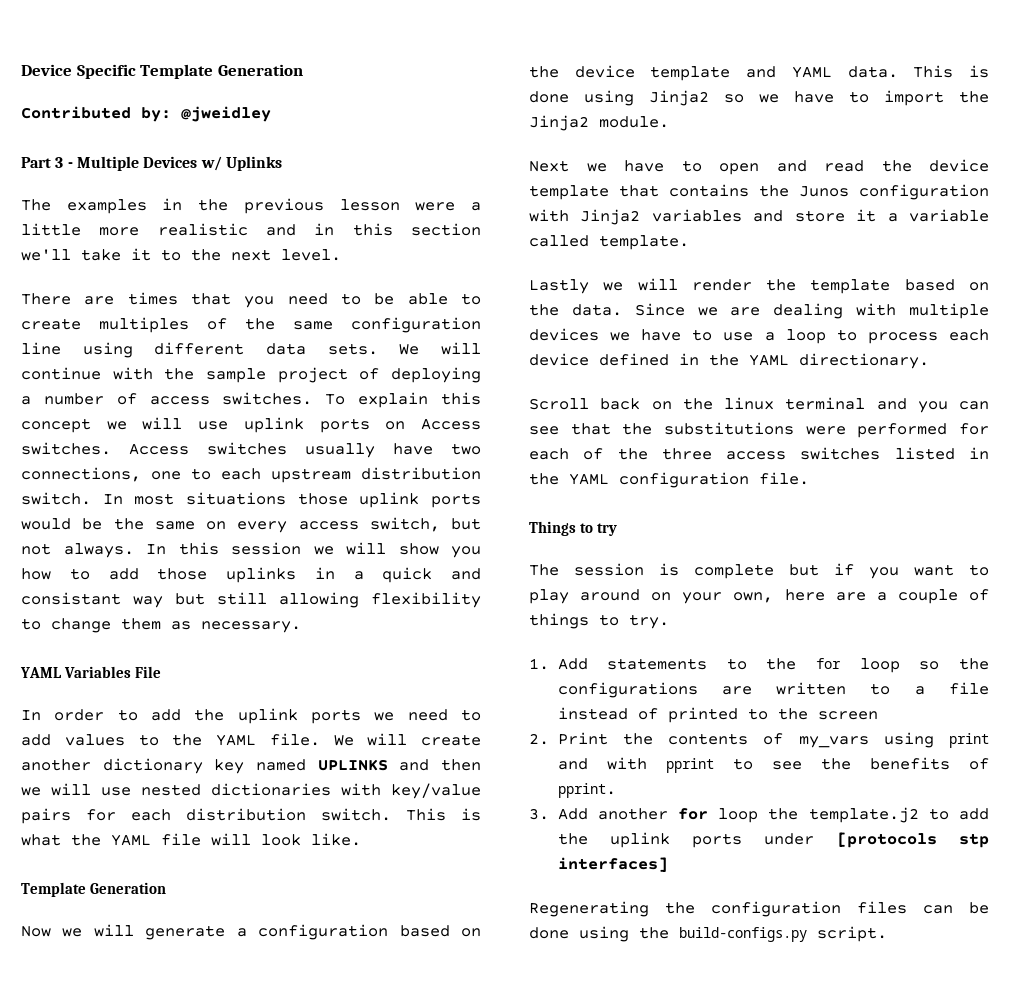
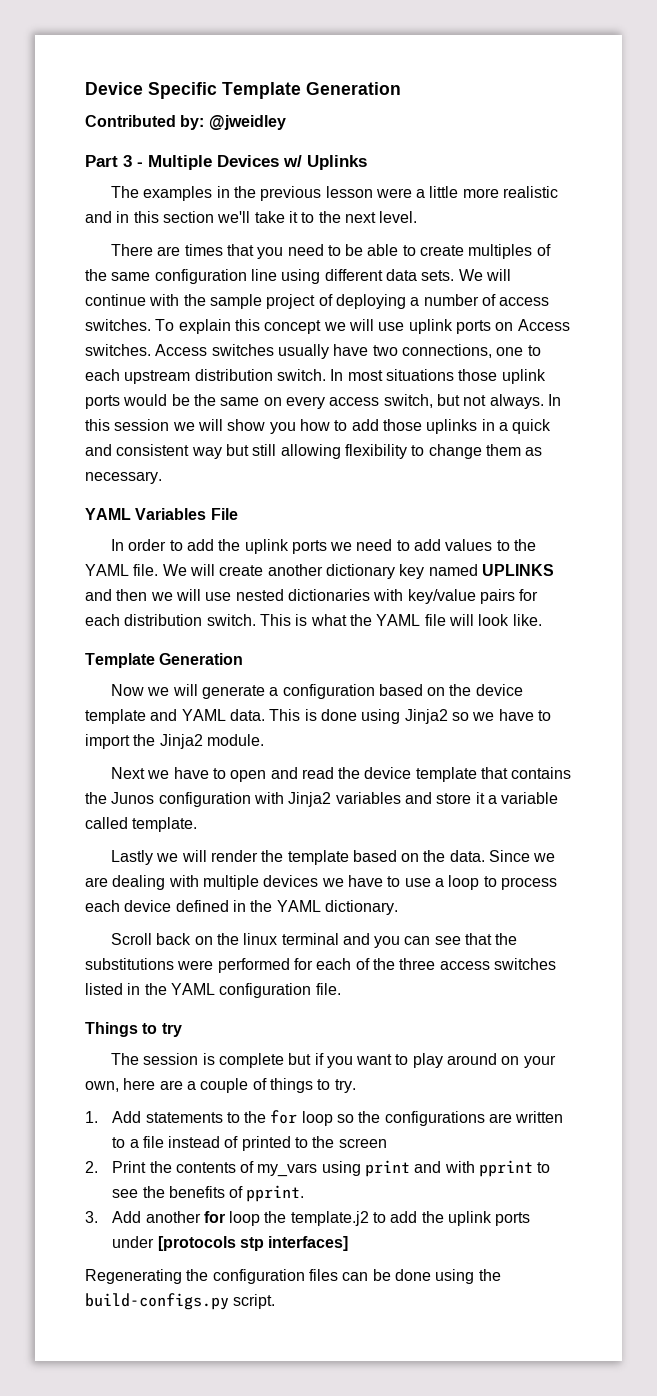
- In this session we will show you how to add those uplinks in a quick and consistant way but still allowing flexibility to change them as necessary.
+ In this session we will show you how to add those uplinks in a quick and consistent way but still allowing flexibility to change them as necessary.
- Since we are dealing with multiple devices we have to use a loop to process each device defined in the YAML directionary.
+ Since we are dealing with multiple devices we have to use a loop to process each device defined in the YAML dictionary.

